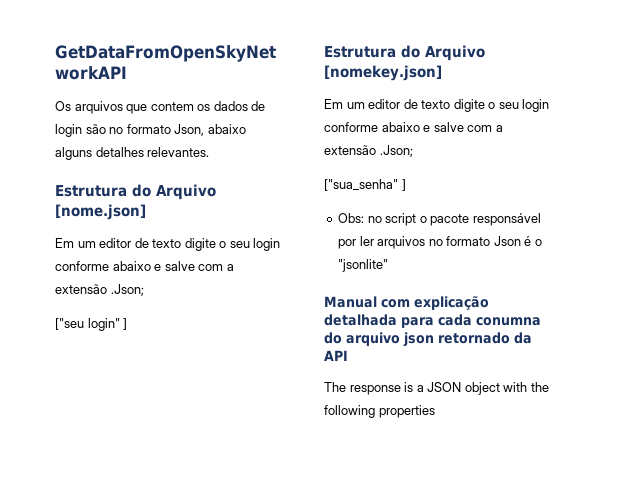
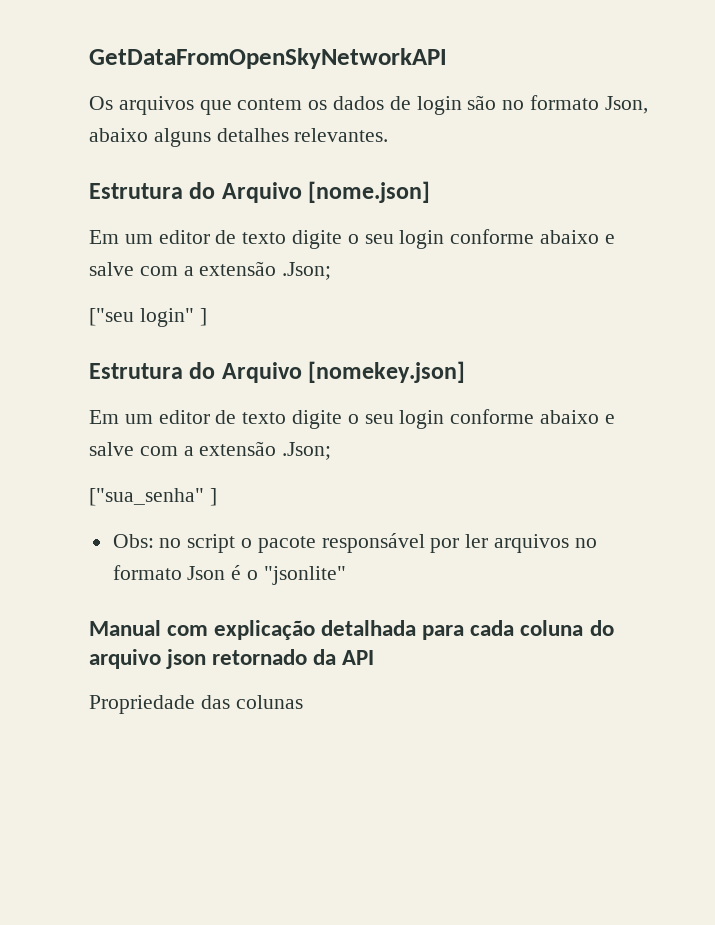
- Manual com explicação detalhada para cada conumna do arquivo json retornado da API
+ Manual com explicação detalhada para cada coluna do arquivo json retornado da API
- The response is a JSON object with the following properties
+ Propriedade das colunas

